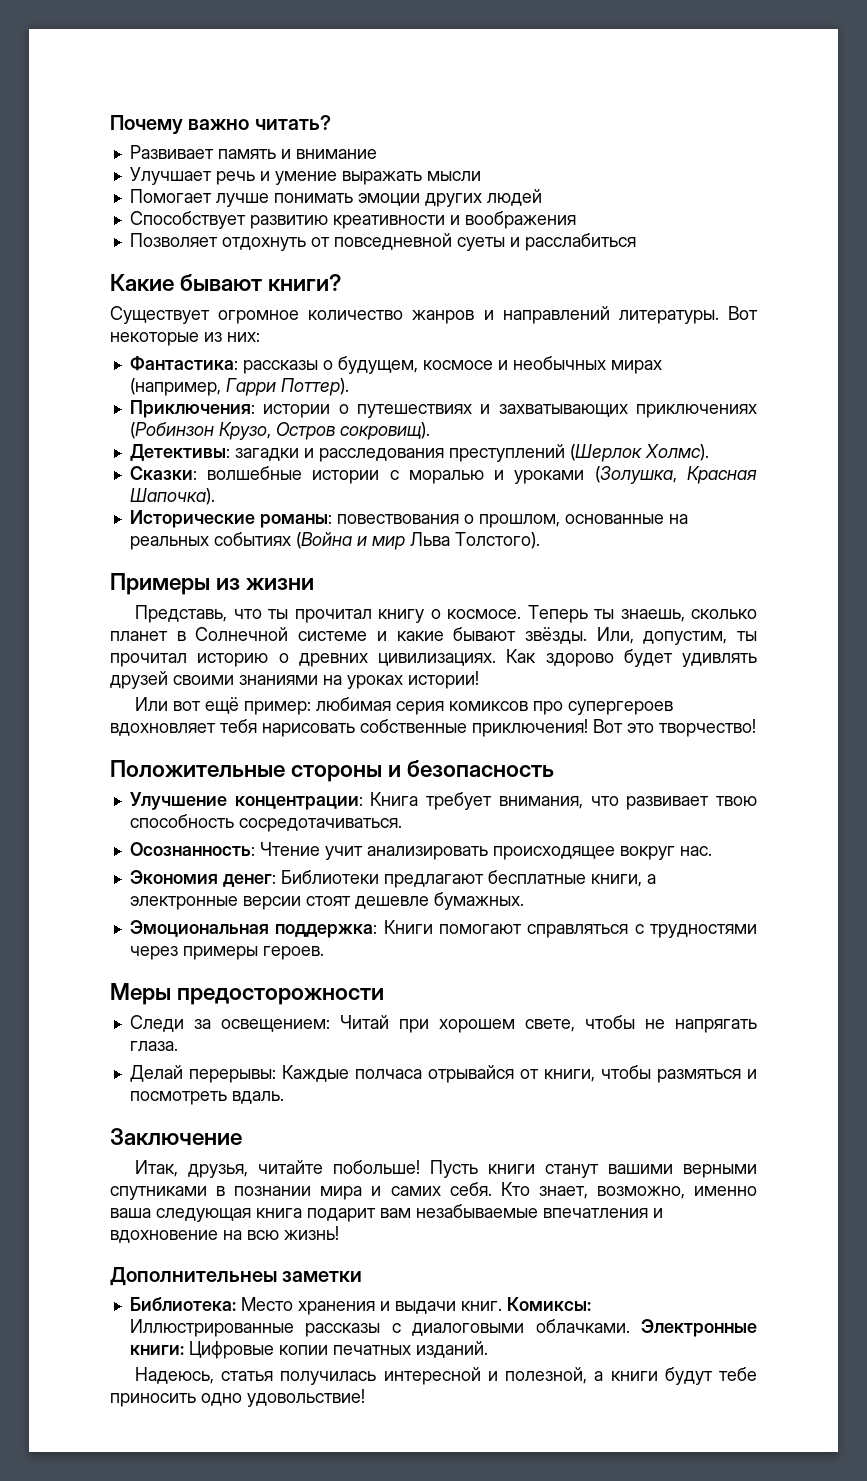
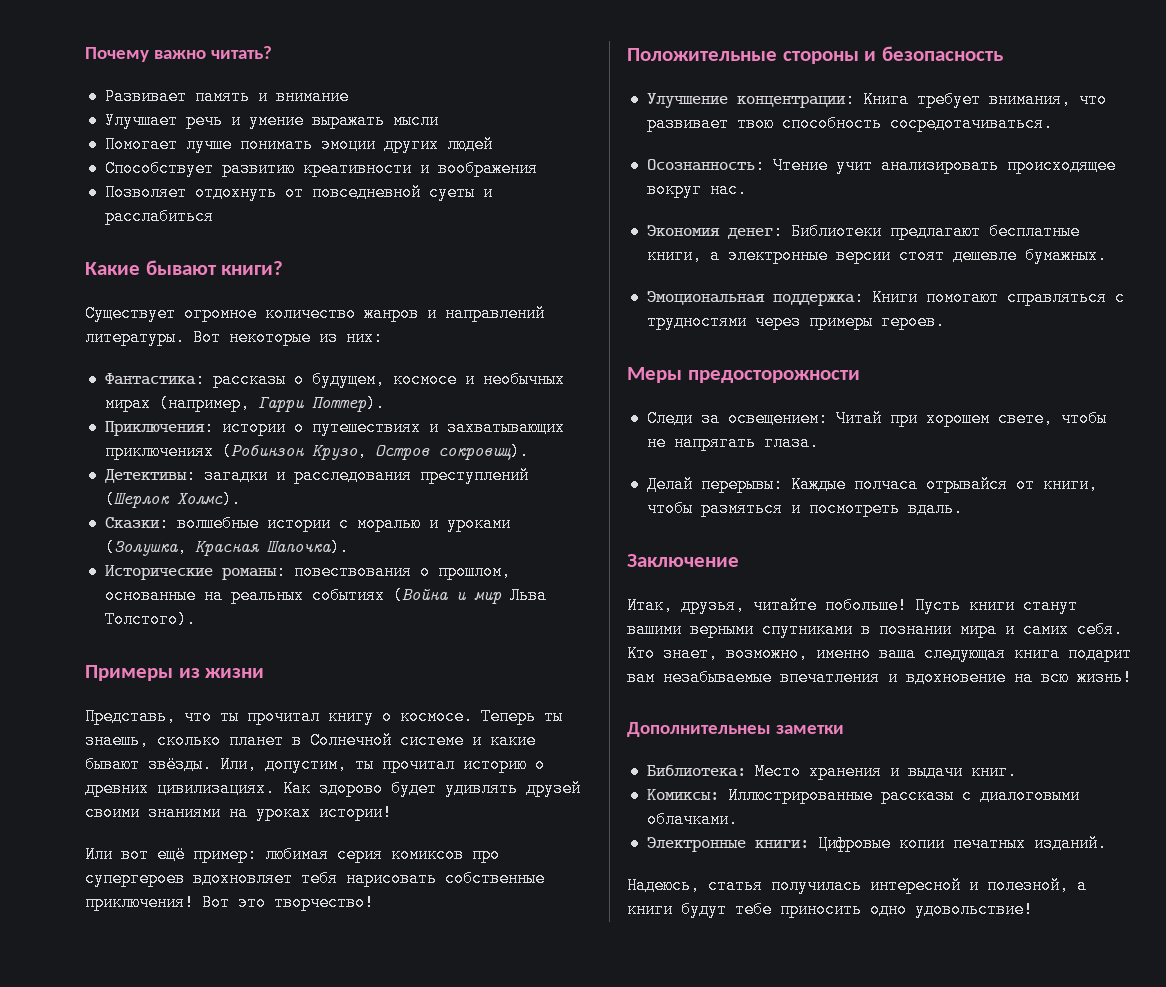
- Библиотека: Место хранения и выдачи книг. Комиксы: Иллюстрированные рассказы с диалоговыми облачками. Электронные книги: Цифровые копии печатных изданий.
+ Библиотека: Место хранения и выдачи книг.
+ Комиксы: Иллюстрированные рассказы с диалоговыми облачками.
+ Электронные книги: Цифровые копии печатных изданий.

